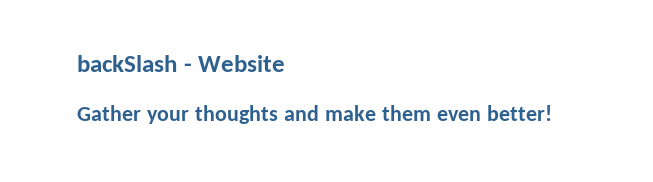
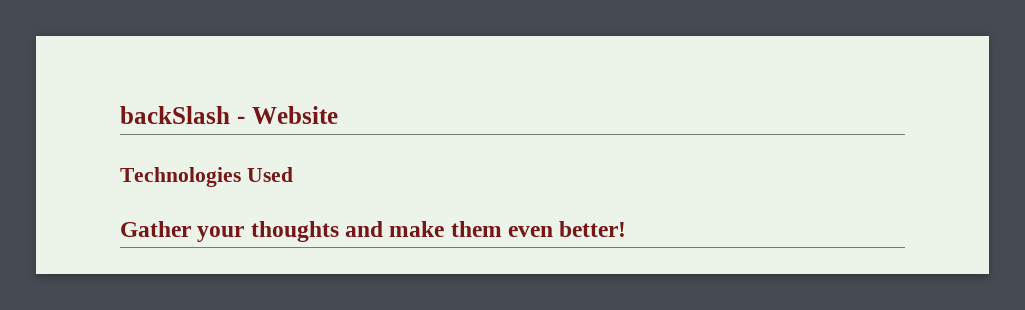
+ Technologies Used

